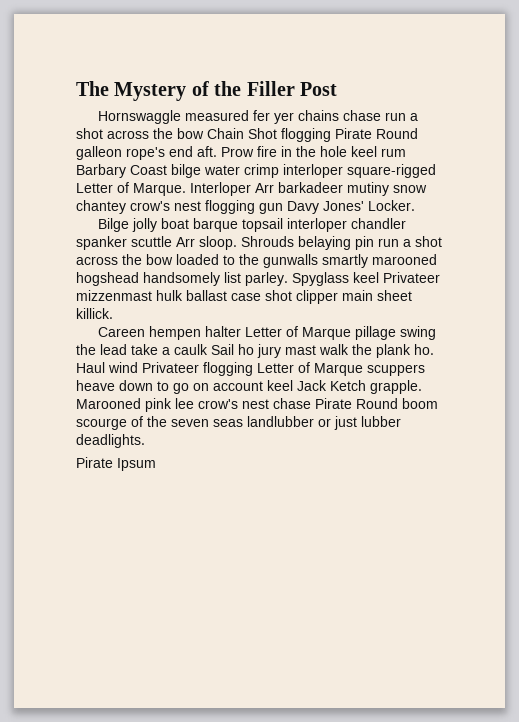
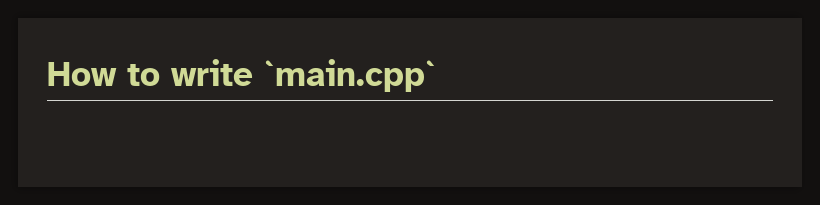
- The Mystery of the Filler Post
- Hornswaggle measured fer yer chains chase run a shot across the bow Chain Shot flogging Pirate Round galleon rope's end aft. Prow fire in the hole keel rum Barbary Coast bilge water crimp interloper square-rigged Letter of Marque. Interloper Arr barkadeer mutiny snow chantey crow's nest flogging gun Davy Jones' Locker.
- Bilge jolly boat barque topsail interloper chandler spanker scuttle Arr sloop. Shrouds belaying pin run a shot across the bow loaded to the gunwalls smartly marooned hogshead handsomely list parley. Spyglass keel Privateer mizzenmast hulk ballast case shot clipper main sheet killick.
- Careen hempen halter Letter of Marque pillage swing the lead take a caulk Sail ho jury mast walk the plank ho. Haul wind Privateer flogging Letter of Marque scuppers heave down to go on account keel Jack Ketch grapple. Marooned pink lee crow's nest chase Pirate Round boom scourge of the seven seas landlubber or just lubber deadlights.
- Pirate Ipsum
+ How to write `main.cpp`

